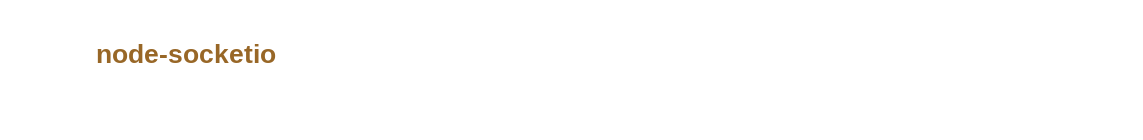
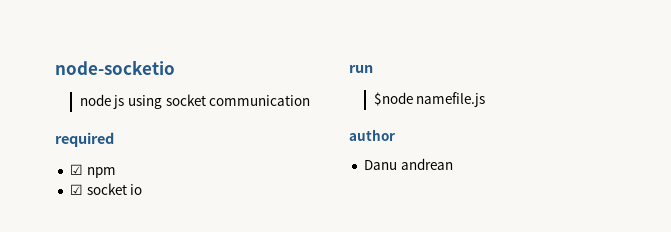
+ node js using socket communication
+ required
+ ☑ npm
+ ☑ socket io
+ run
+ $node namefile.js
+ author
+ Danu andrean

